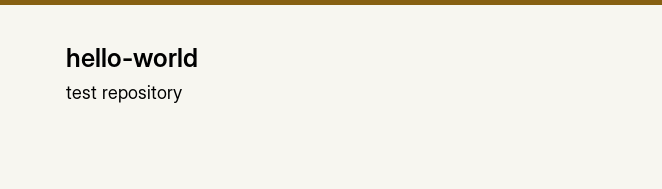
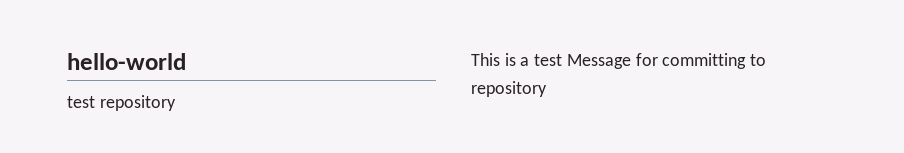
+ This is a test Message for committing to repository

